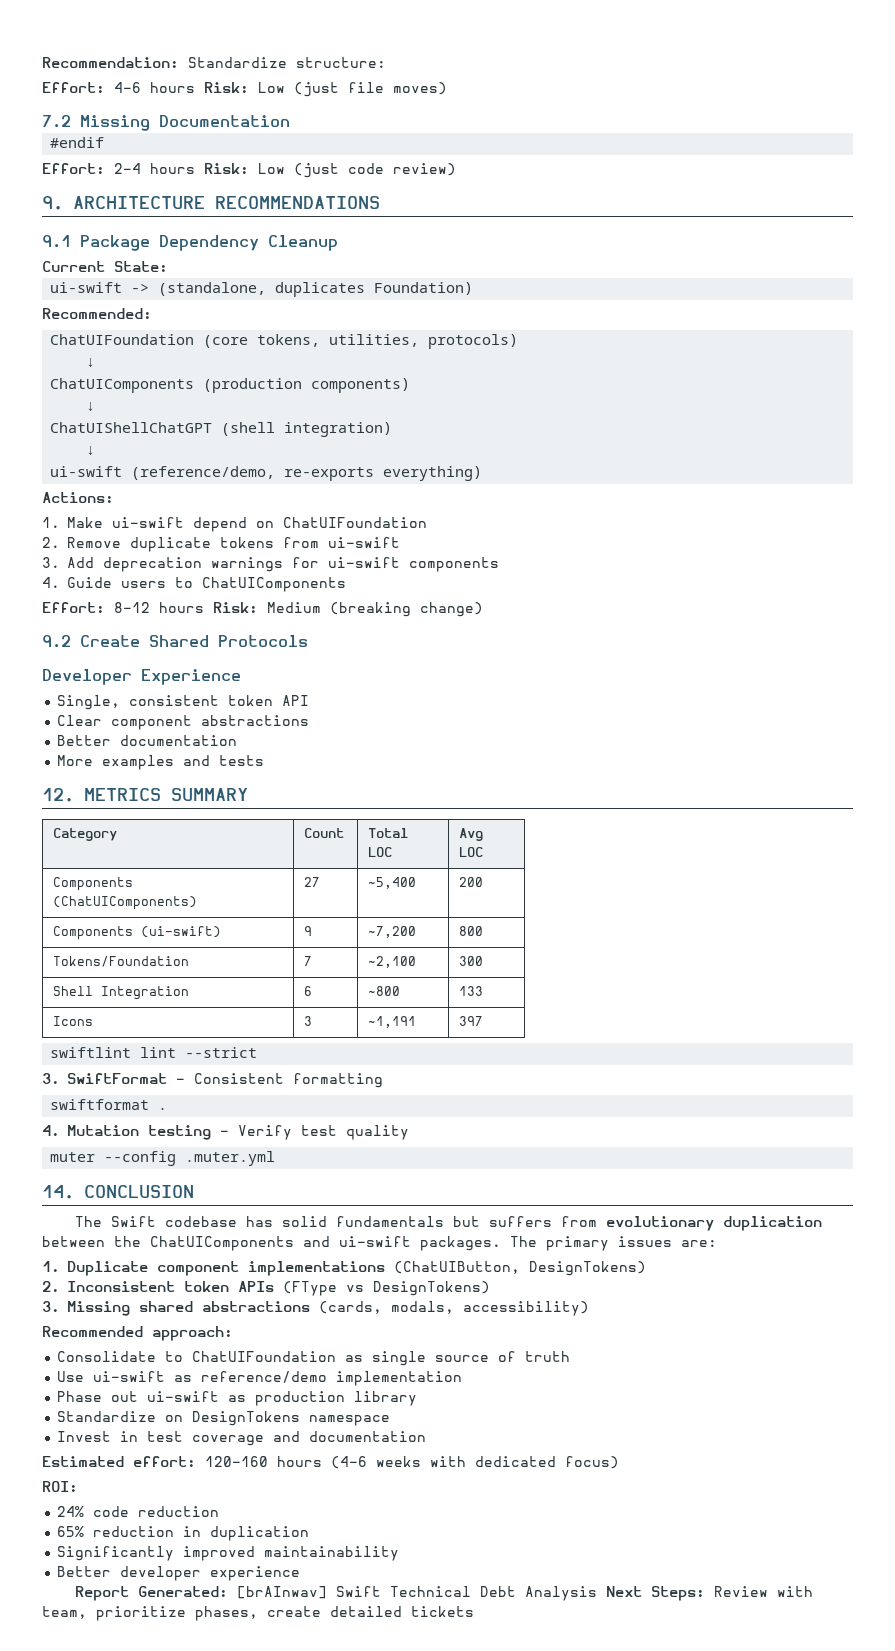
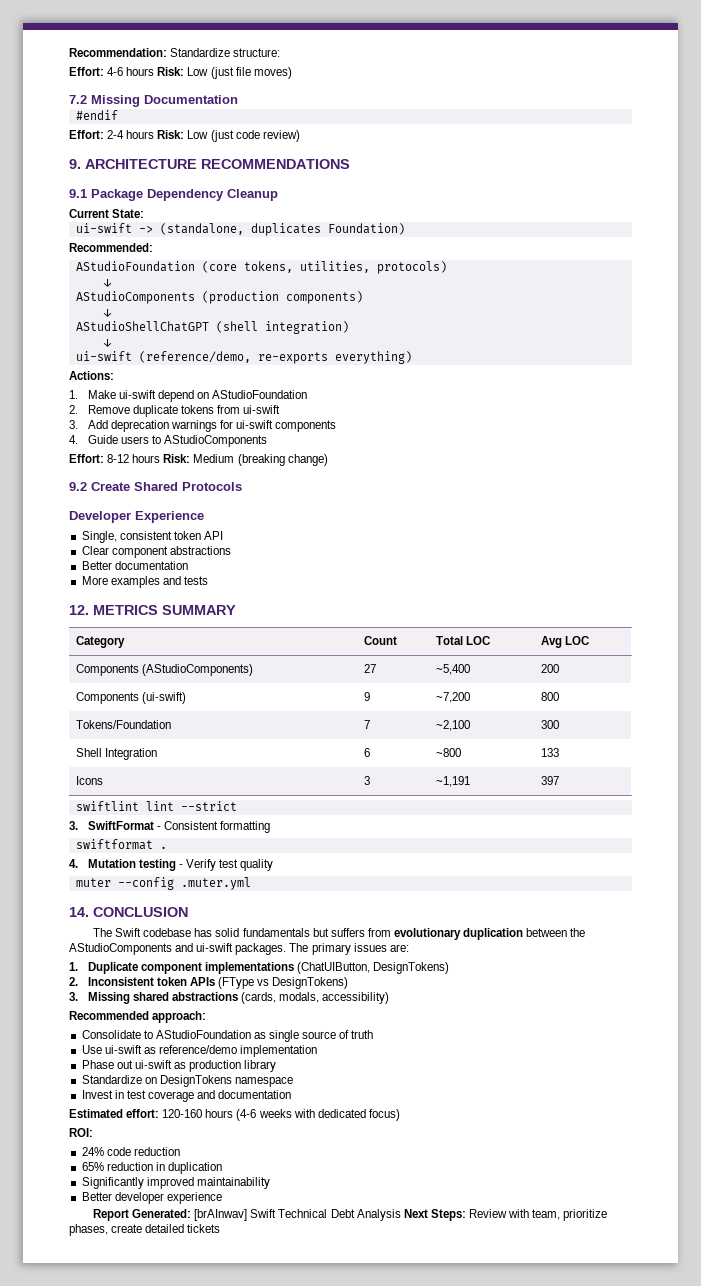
- ChatUIFoundation (core tokens, utilities, protocols)
+ AStudioFoundation (core tokens, utilities, protocols)
- ChatUIComponents (production components)
+ AStudioComponents (production components)
- ChatUIShellChatGPT (shell integration)
+ AStudioShellChatGPT (shell integration)
- 1. Make ui-swift depend on ChatUIFoundation
+ 1. Make ui-swift depend on AStudioFoundation
- 4. Guide users to ChatUIComponents
+ 4. Guide users to AStudioComponents
- Components (ChatUIComponents) | 27 | ~5,400 | 200
+ Components (AStudioComponents) | 27 | ~5,400 | 200
- The Swift codebase has solid fundamentals but suffers from evolutionary duplication between the ChatUIComponents and ui-swift packages.
+ The Swift codebase has solid fundamentals but suffers from evolutionary duplication between the AStudioComponents and ui-swift packages.
- Consolidate to ChatUIFoundation as single source of truth
+ Consolidate to AStudioFoundation as single source of truth

